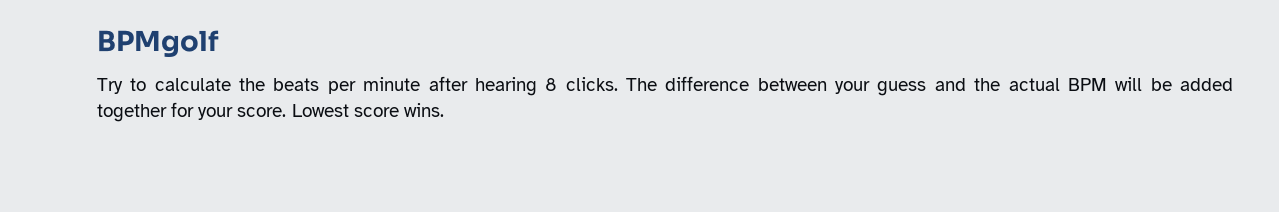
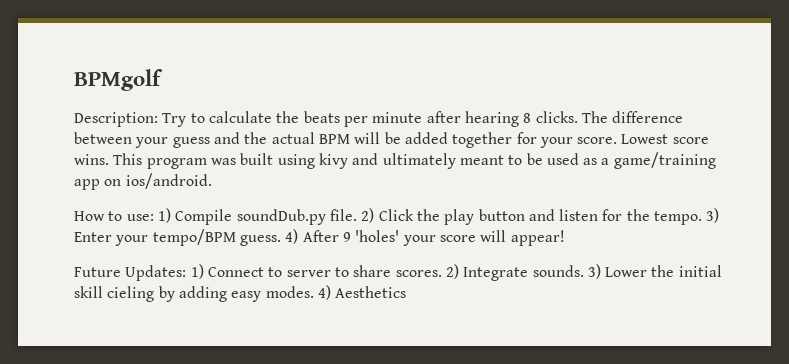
- Try to calculate the beats per minute after hearing 8 clicks.
+ Description: Try to calculate the beats per minute after hearing 8 clicks.
+ This program was built using kivy and ultimately meant to be used as a game/training app on ios/android.
+ How to use: 1) Compile soundDub.py file. 2) Click the play button and listen for the tempo. 3) Enter your tempo/BPM guess. 4) After 9 'holes' your score will appear!
+ Future Updates: 1) Connect to server to share scores. 2) Integrate sounds. 3) Lower the initial skill cieling by adding easy modes. 4) Aesthetics

